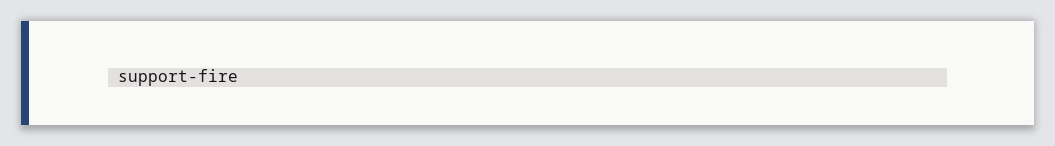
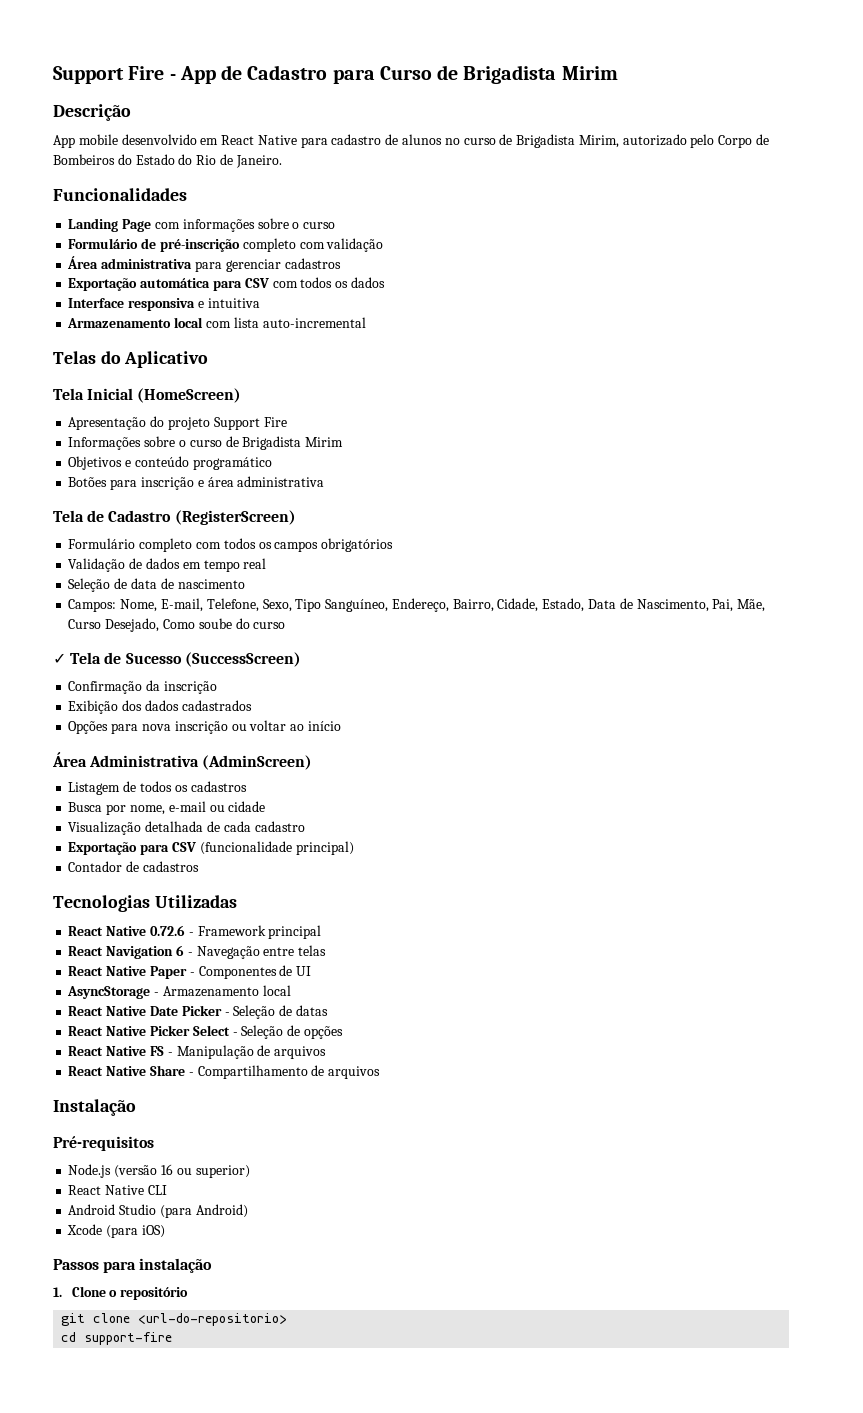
- support-fire
+ Support Fire - App de Cadastro para Curso de Brigadista Mirim
+ Descrição
+ App mobile desenvolvido em React Native para cadastro de alunos no curso de Brigadista Mirim, autorizado pelo Corpo de Bombeiros do Estado do Rio de Janeiro.
+ Funcionalidades
+ Landing Page com informações sobre o curso
+ Formulário de pré-inscrição completo com validação
+ Área administrativa para gerenciar cadastros
+ Exportação automática para CSV com todos os dados
+ Interface responsiva e intuitiva
+ Armazenamento local com lista auto-incremental
+ Telas do Aplicativo
+ Tela Inicial (HomeScreen)
+ Apresentação do projeto Support Fire
+ Informações sobre o curso de Brigadista Mirim
+ Objetivos e conteúdo programático
+ Botões para inscrição e área administrativa
+ Tela de Cadastro (RegisterScreen)
+ Formulário completo com todos os campos obrigatórios
+ Validação de dados em tempo real
+ Seleção de data de nascimento
+ Campos: Nome, E-mail, Telefone, Sexo, Tipo Sanguíneo, Endereço, Bairro, Cidade, Estado, Data de Nascimento, Pai, Mãe, Curso Desejado, Como soube do curso
+ ✓ Tela de Sucesso (SuccessScreen)
+ Confirmação da inscrição
+ Exibição dos dados cadastrados
+ Opções para nova inscrição ou voltar ao início
+ Área Administrativa (AdminScreen)
+ Listagem de todos os cadastros
+ Busca por nome, e-mail ou cidade
+ Visualização detalhada de cada cadastro
+ Exportação para CSV (funcionalidade principal)
+ Contador de cadastros
+ Tecnologias Utilizadas
+ React Native 0.72.6 - Framework principal
+ React Navigation 6 - Navegação entre telas
+ React Native Paper - Componentes de UI
+ AsyncStorage - Armazenamento local
+ React Native Date Picker - Seleção de datas
+ React Native Picker Select - Seleção de opções
+ React Native FS - Manipulação de arquivos
+ React Native Share - Compartilhamento de arquivos
+ Instalação
+ Pré-requisitos
+ Node.js (versão 16 ou superior)
+ React Native CLI
+ Android Studio (para Android)
+ Xcode (para iOS)
+ Passos para instalação
+ 1. Clone o repositório
+ git clone <url-do-repositorio>
+ cd support-fire

